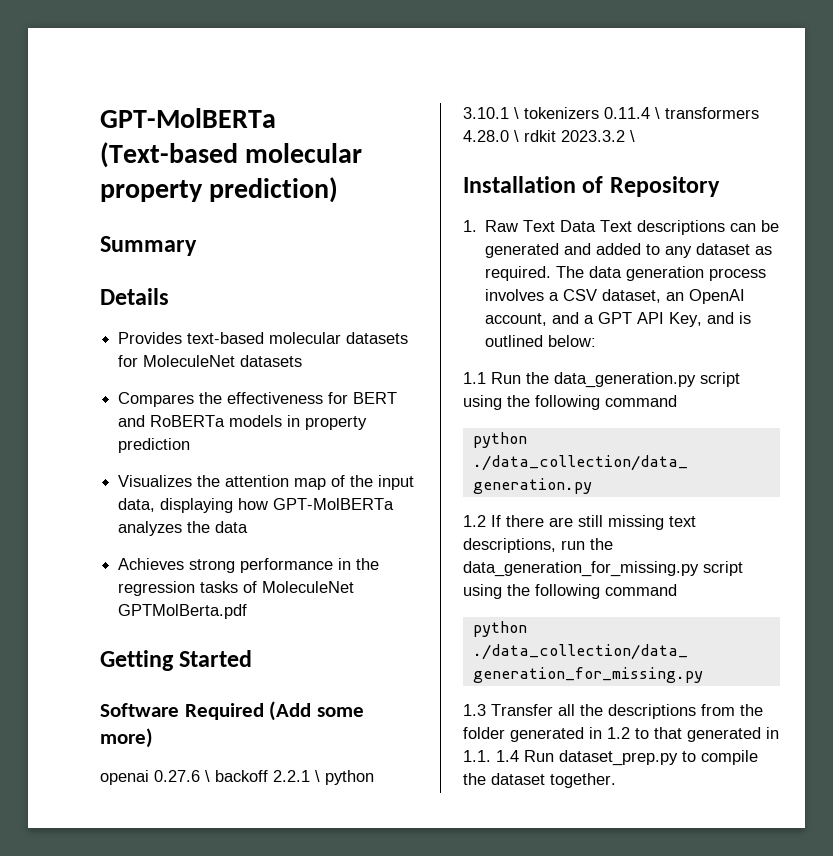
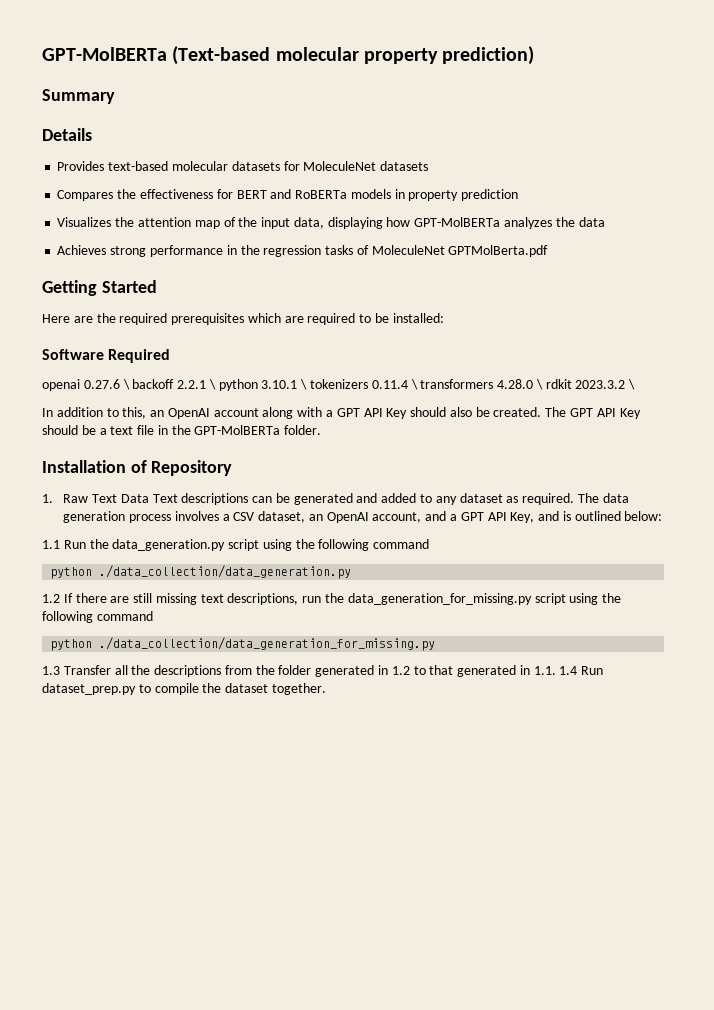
+ Here are the required prerequisites which are required to be installed:
- Software Required (Add some more)
+ Software Required
+ In addition to this, an OpenAI account along with a GPT API Key should also be created. The GPT API Key should be a text file in the GPT-MolBERTa folder.

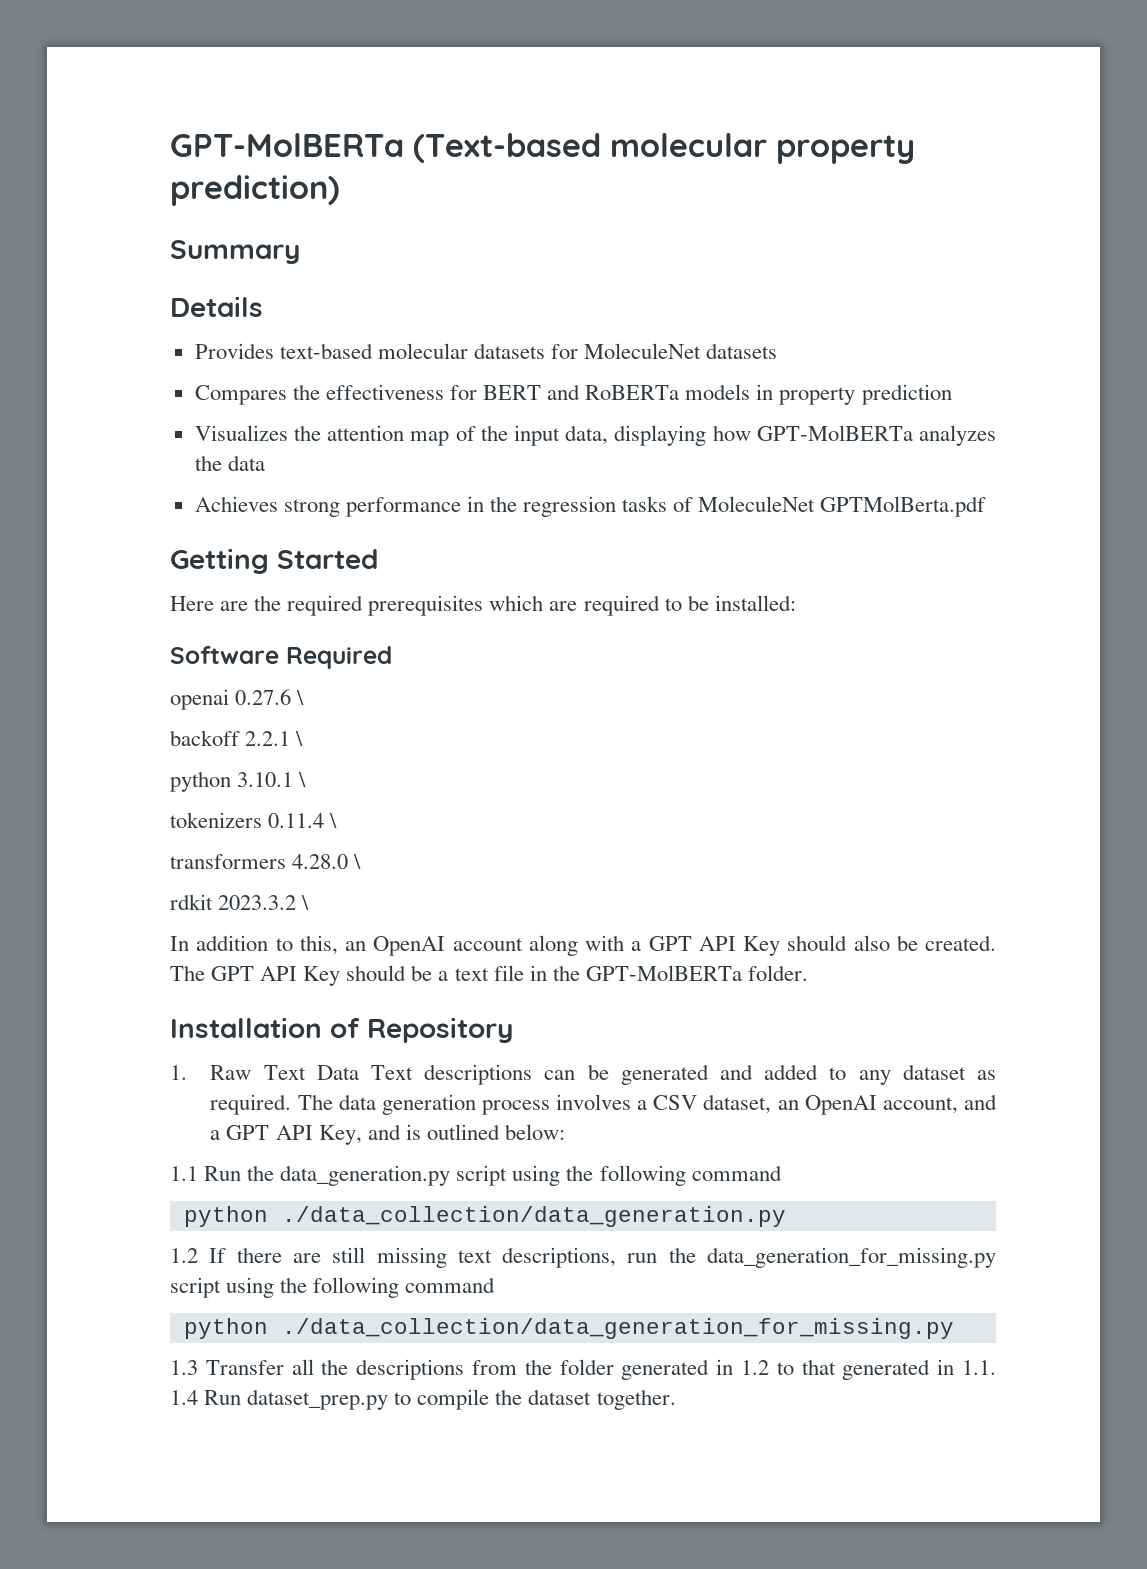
- openai 0.27.6 \ backoff 2.2.1 \ python 3.10.1 \ tokenizers 0.11.4 \ transformers 4.28.0 \ rdkit 2023.3.2 \
+ openai 0.27.6 \
+ backoff 2.2.1 \
+ python 3.10.1 \
+ tokenizers 0.11.4 \
+ transformers 4.28.0 \
+ rdkit 2023.3.2 \

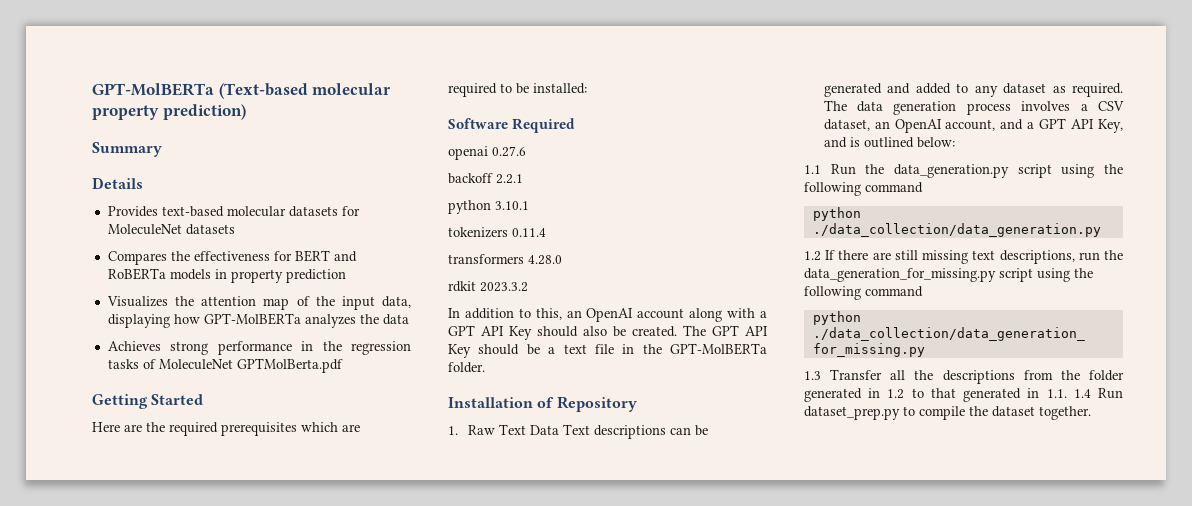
- openai 0.27.6 \
+ openai 0.27.6
- backoff 2.2.1 \
+ backoff 2.2.1
- python 3.10.1 \
+ python 3.10.1
- tokenizers 0.11.4 \
+ tokenizers 0.11.4
- transformers 4.28.0 \
+ transformers 4.28.0
- rdkit 2023.3.2 \
+ rdkit 2023.3.2

